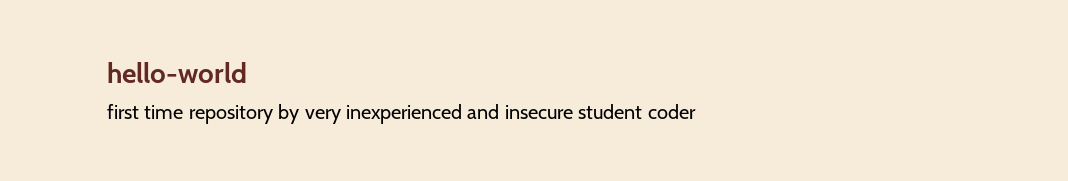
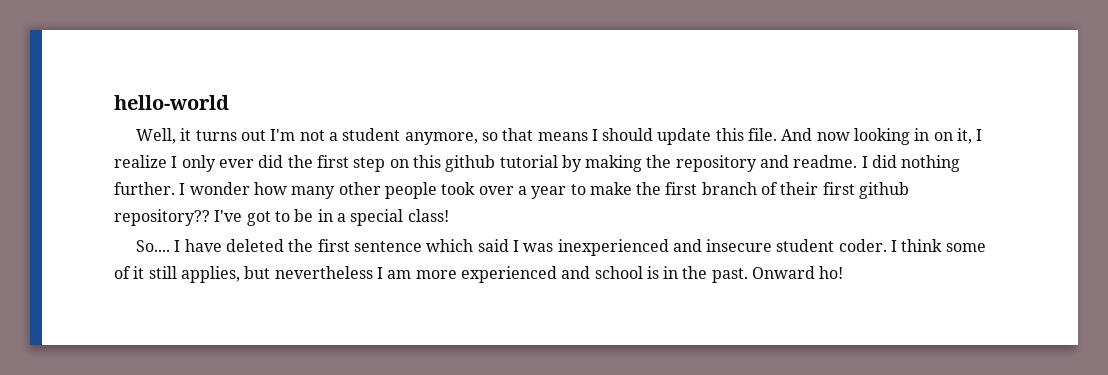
- first time repository by very inexperienced and insecure student coder
+ Well, it turns out I'm not a student anymore, so that means I should update this file. And now looking in on it, I realize I only ever did the first step on this github tutorial by making the repository and readme. I did nothing further. I wonder how many other people took over a year to make the first branch of their first github repository?? I've got to be in a special class!
+ So.... I have deleted the first sentence which said I was inexperienced and insecure student coder. I think some of it still applies, but nevertheless I am more experienced and school is in the past. Onward ho!

